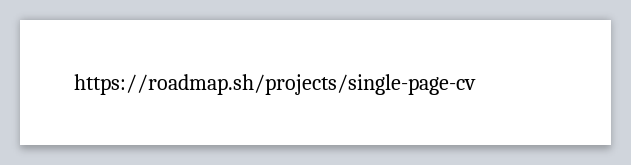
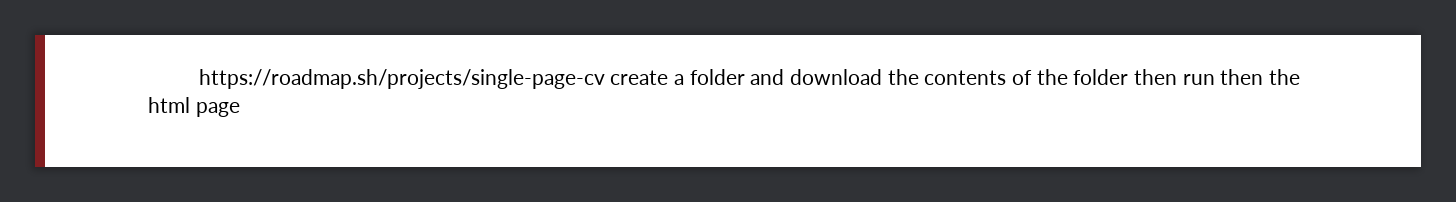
- https://roadmap.sh/projects/single-page-cv
+ https://roadmap.sh/projects/single-page-cv create a folder and download the contents of the folder then run then the html page

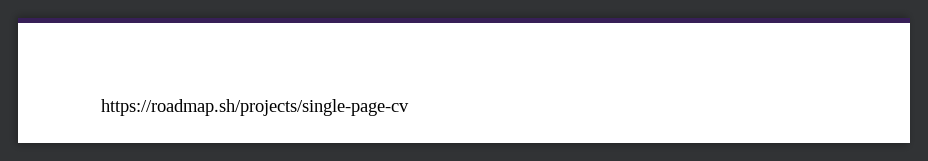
- https://roadmap.sh/projects/single-page-cv create a folder and download the contents of the folder then run then the html page
+ https://roadmap.sh/projects/single-page-cv

